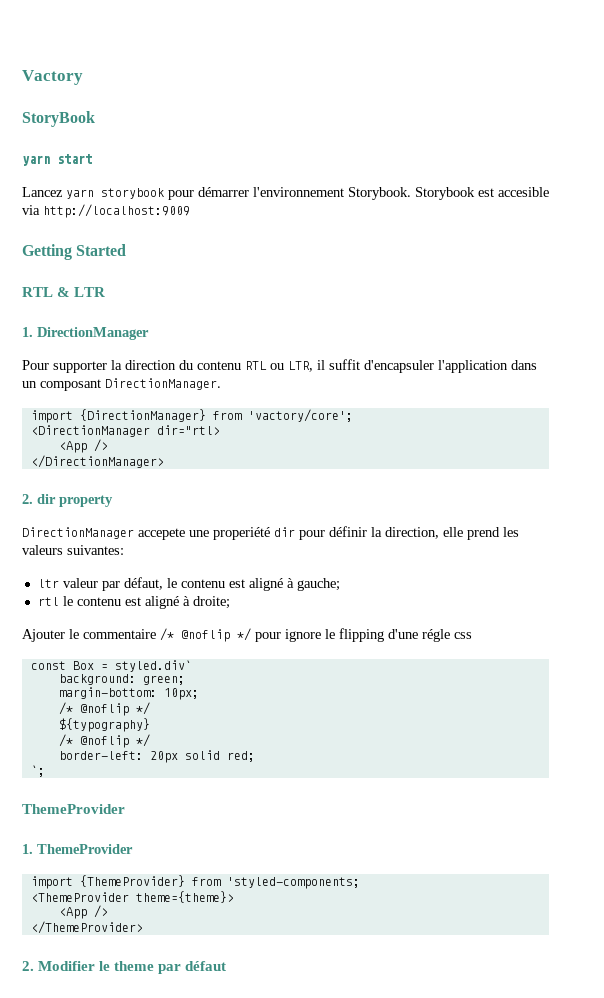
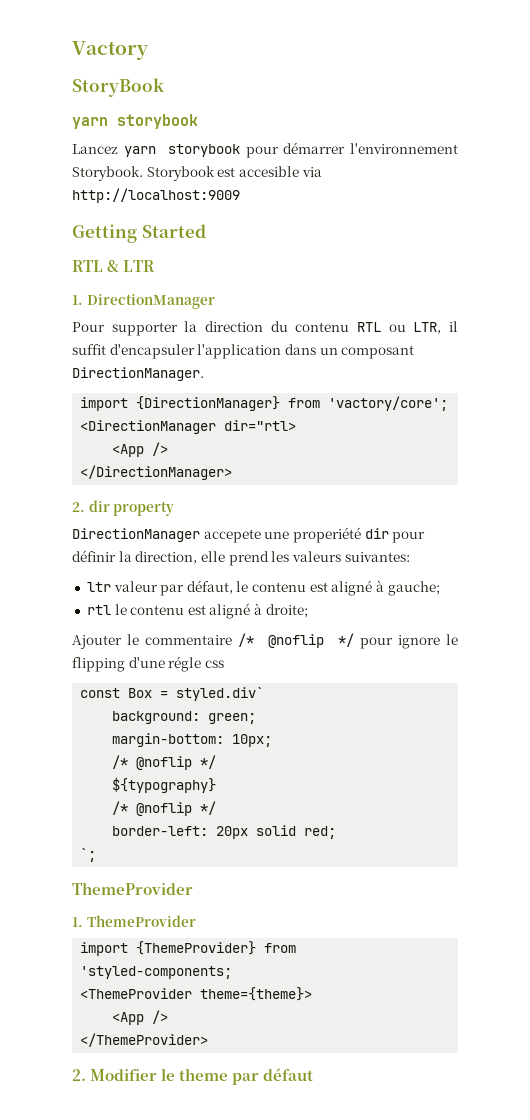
  StoryBook
- yarn start
+ yarn storybook

